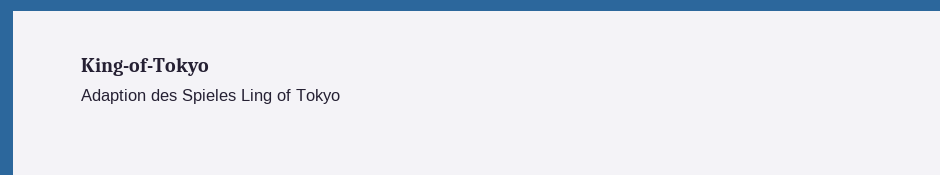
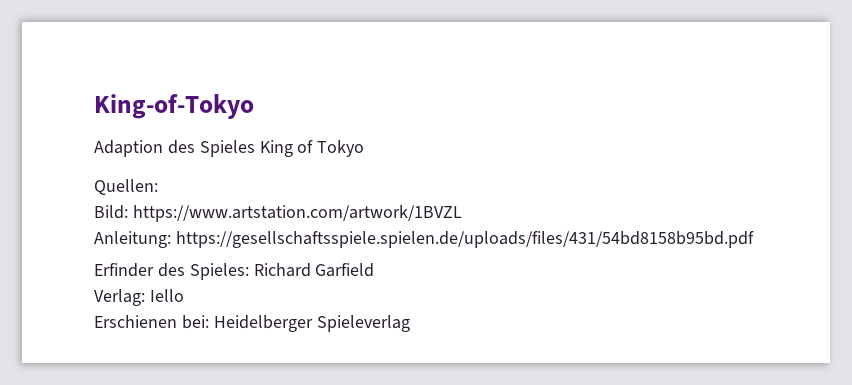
- Adaption des Spieles Ling of Tokyo
+ Adaption des Spieles King of Tokyo
+ Quellen:
+ Bild: https://www.artstation.com/artwork/1BVZL
+ Anleitung: https://gesellschaftsspiele.spielen.de/uploads/files/431/54bd8158b95bd.pdf
+ Erfinder des Spieles: Richard Garfield
+ Verlag: Iello
+ Erschienen bei: Heidelberger Spieleverlag

